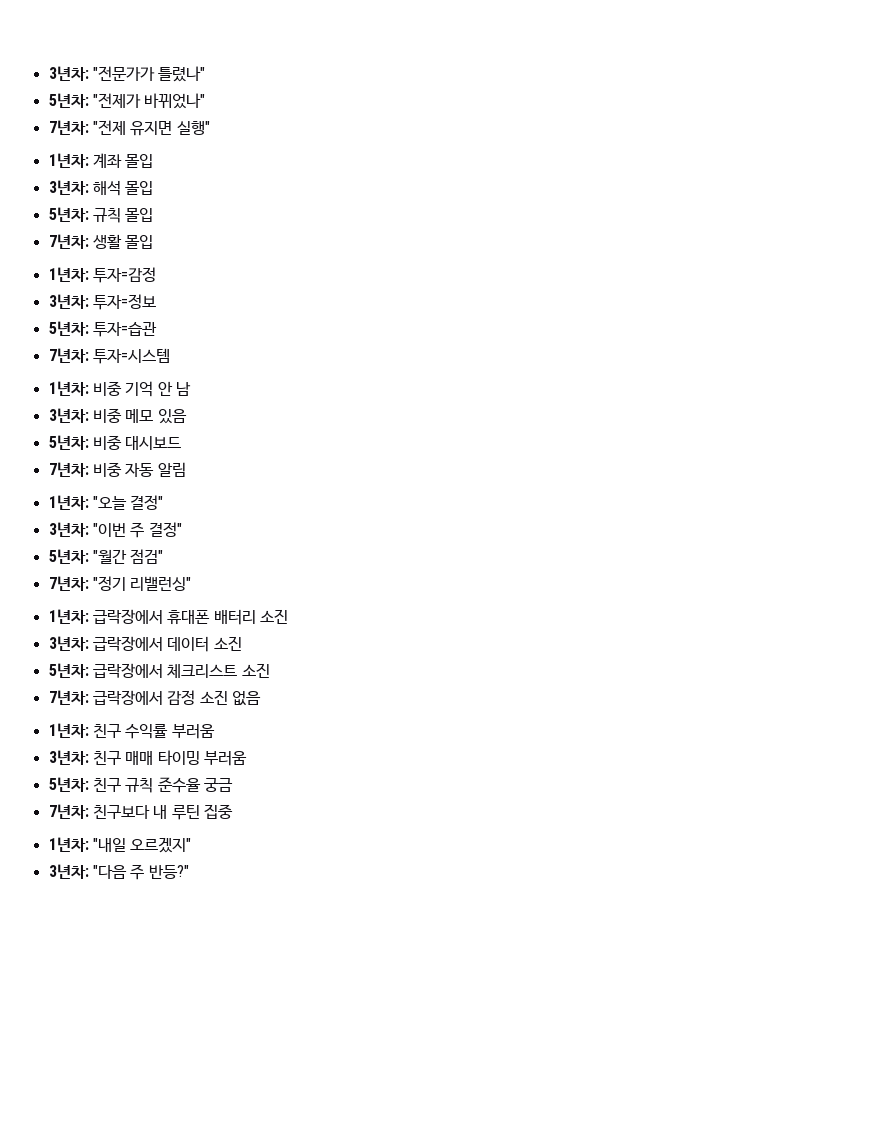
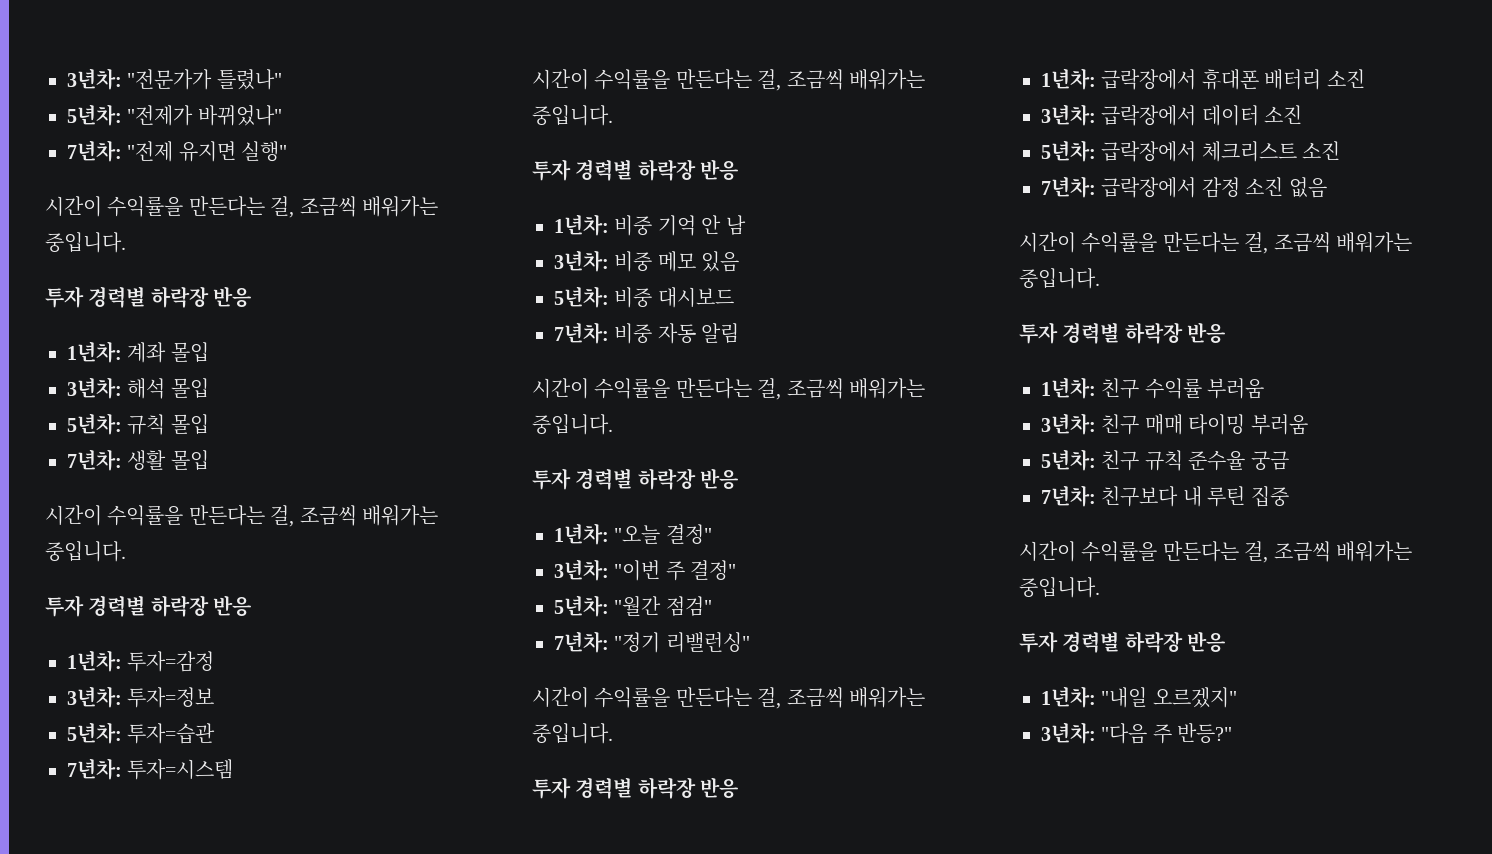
  7년차: "전제 유지면 실행"
+ 시간이 수익률을 만든다는 걸, 조금씩 배워가는 중입니다.
+ 투자 경력별 하락장 반응
  7년차: 생활 몰입
+ 시간이 수익률을 만든다는 걸, 조금씩 배워가는 중입니다.
+ 투자 경력별 하락장 반응
  7년차: 투자=시스템
+ 시간이 수익률을 만든다는 걸, 조금씩 배워가는 중입니다.
+ 투자 경력별 하락장 반응
  7년차: 비중 자동 알림
+ 시간이 수익률을 만든다는 걸, 조금씩 배워가는 중입니다.
+ 투자 경력별 하락장 반응
  7년차: "정기 리밸런싱"
+ 시간이 수익률을 만든다는 걸, 조금씩 배워가는 중입니다.
+ 투자 경력별 하락장 반응
  7년차: 급락장에서 감정 소진 없음
+ 시간이 수익률을 만든다는 걸, 조금씩 배워가는 중입니다.
+ 투자 경력별 하락장 반응
  7년차: 친구보다 내 루틴 집중
+ 시간이 수익률을 만든다는 걸, 조금씩 배워가는 중입니다.
+ 투자 경력별 하락장 반응

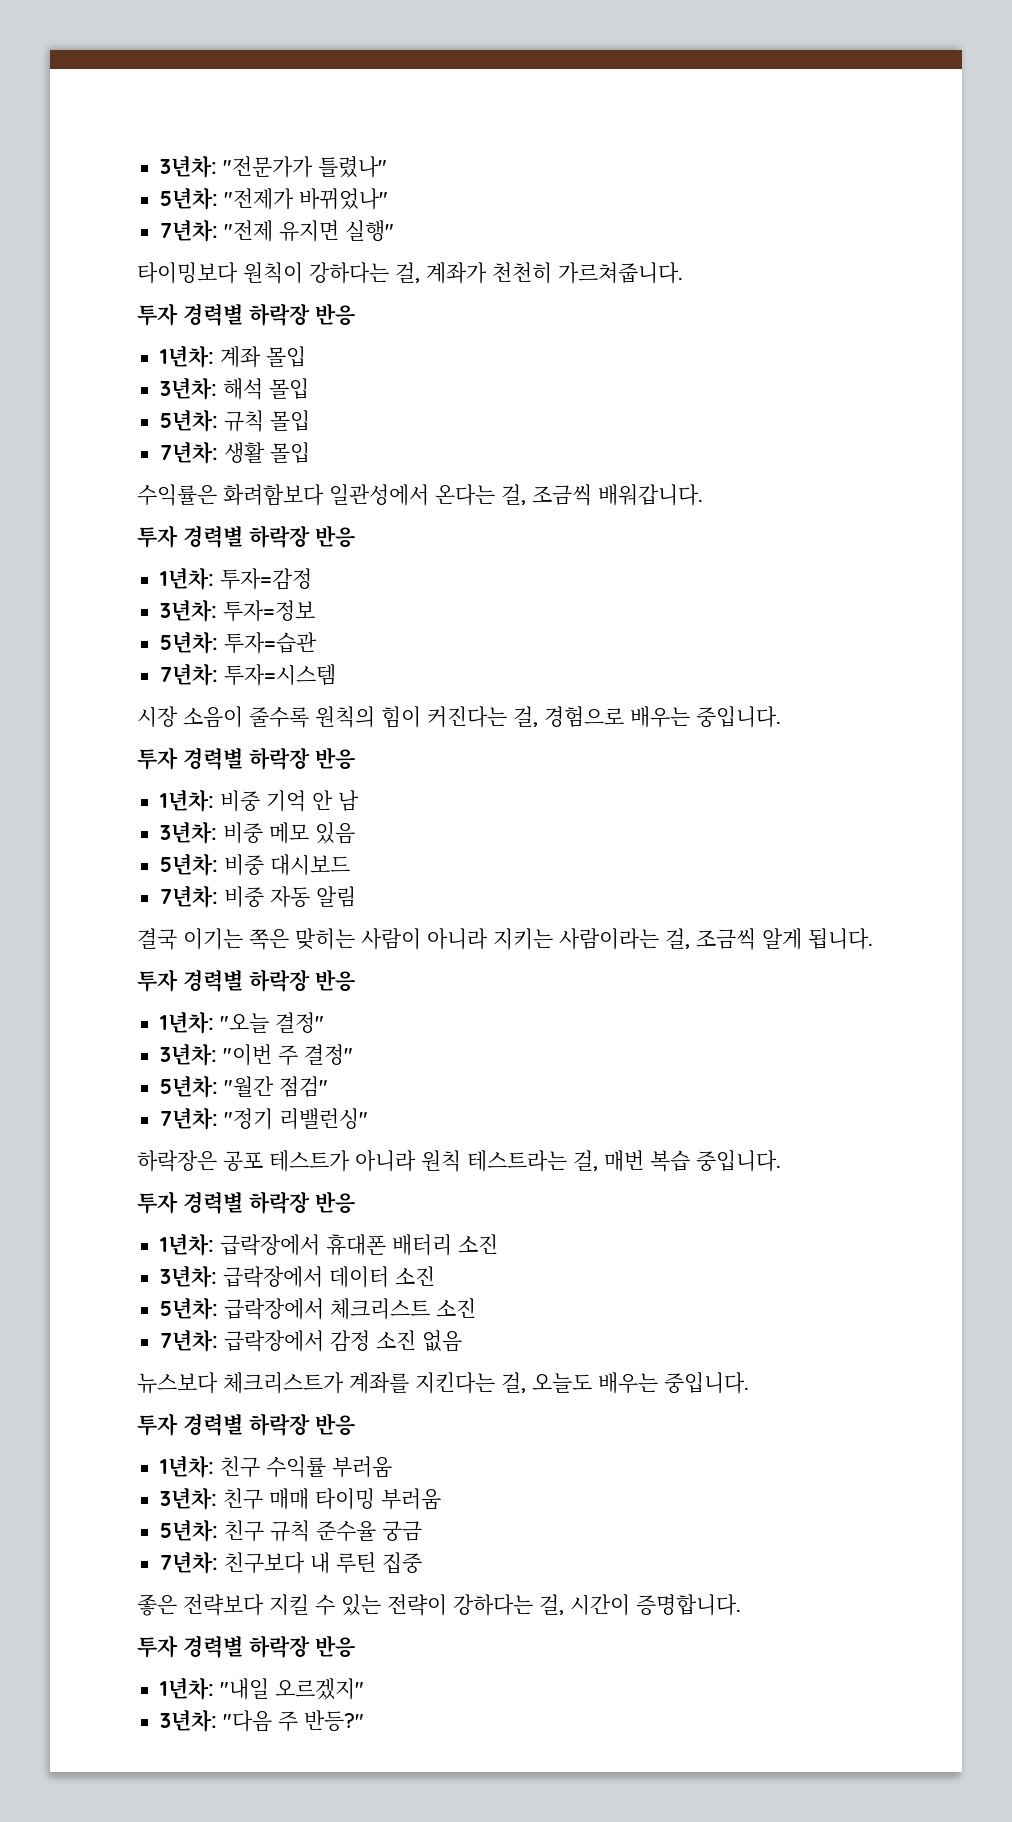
  7년차: "전제 유지면 실행"
- 시간이 수익률을 만든다는 걸, 조금씩 배워가는 중입니다.
+ 타이밍보다 원칙이 강하다는 걸, 계좌가 천천히 가르쳐줍니다.
  7년차: 생활 몰입
- 시간이 수익률을 만든다는 걸, 조금씩 배워가는 중입니다.
+ 수익률은 화려함보다 일관성에서 온다는 걸, 조금씩 배워갑니다.
  7년차: 투자=시스템
- 시간이 수익률을 만든다는 걸, 조금씩 배워가는 중입니다.
+ 시장 소음이 줄수록 원칙의 힘이 커진다는 걸, 경험으로 배우는 중입니다.
  7년차: 비중 자동 알림
- 시간이 수익률을 만든다는 걸, 조금씩 배워가는 중입니다.
+ 결국 이기는 쪽은 맞히는 사람이 아니라 지키는 사람이라는 걸, 조금씩 알게 됩니다.
  7년차: "정기 리밸런싱"
- 시간이 수익률을 만든다는 걸, 조금씩 배워가는 중입니다.
+ 하락장은 공포 테스트가 아니라 원칙 테스트라는 걸, 매번 복습 중입니다.
  7년차: 급락장에서 감정 소진 없음
- 시간이 수익률을 만든다는 걸, 조금씩 배워가는 중입니다.
+ 뉴스보다 체크리스트가 계좌를 지킨다는 걸, 오늘도 배우는 중입니다.
  7년차: 친구보다 내 루틴 집중
- 시간이 수익률을 만든다는 걸, 조금씩 배워가는 중입니다.
+ 좋은 전략보다 지킬 수 있는 전략이 강하다는 걸, 시간이 증명합니다.

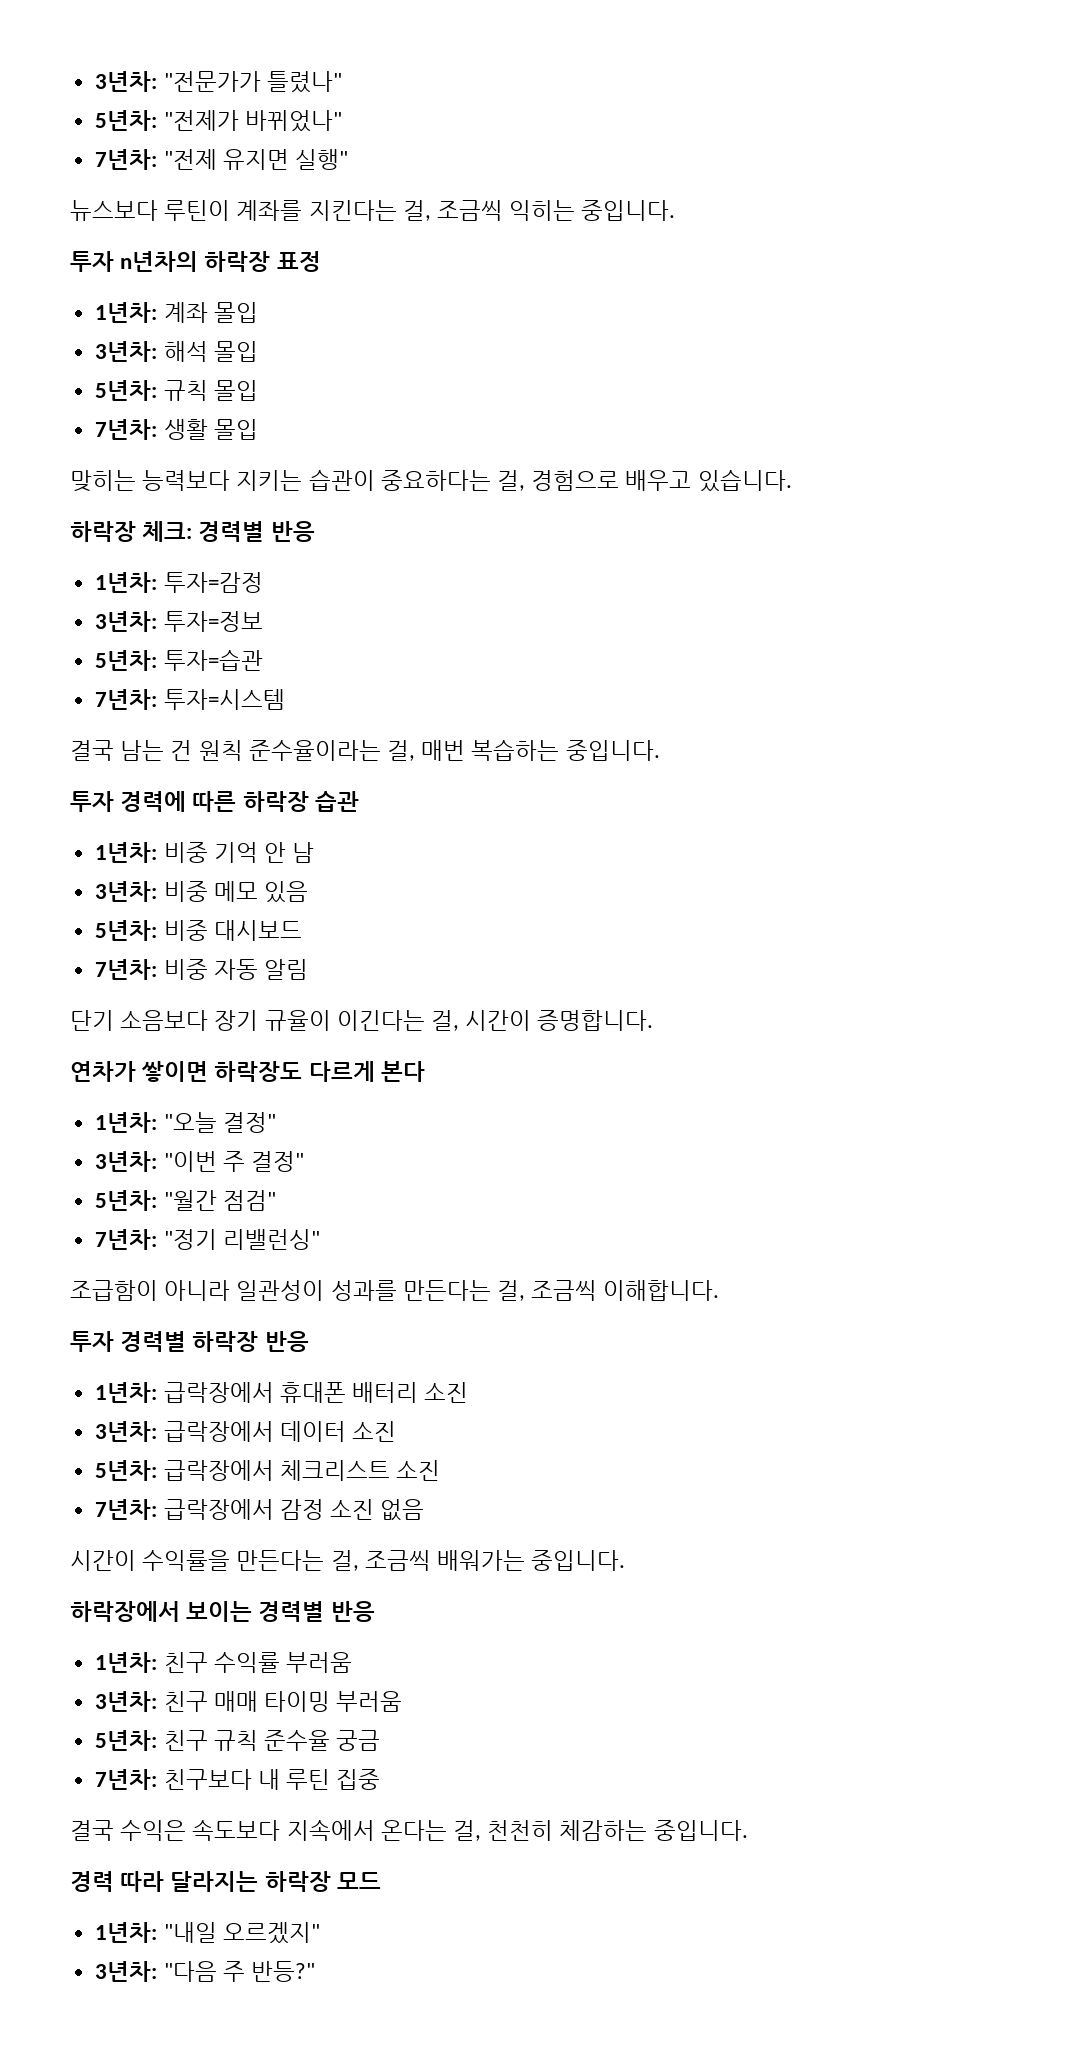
- 타이밍보다 원칙이 강하다는 걸, 계좌가 천천히 가르쳐줍니다.
- 투자 경력별 하락장 반응
+ 뉴스보다 루틴이 계좌를 지킨다는 걸, 조금씩 익히는 중입니다.
+ 투자 n년차의 하락장 표정
- 수익률은 화려함보다 일관성에서 온다는 걸, 조금씩 배워갑니다.
- 투자 경력별 하락장 반응
+ 맞히는 능력보다 지키는 습관이 중요하다는 걸, 경험으로 배우고 있습니다.
+ 하락장 체크: 경력별 반응
- 시장 소음이 줄수록 원칙의 힘이 커진다는 걸, 경험으로 배우는 중입니다.
- 투자 경력별 하락장 반응
+ 결국 남는 건 원칙 준수율이라는 걸, 매번 복습하는 중입니다.
+ 투자 경력에 따른 하락장 습관
- 결국 이기는 쪽은 맞히는 사람이 아니라 지키는 사람이라는 걸, 조금씩 알게 됩니다.
- 투자 경력별 하락장 반응
+ 단기 소음보다 장기 규율이 이긴다는 걸, 시간이 증명합니다.
+ 연차가 쌓이면 하락장도 다르게 본다
- 하락장은 공포 테스트가 아니라 원칙 테스트라는 걸, 매번 복습 중입니다.
+ 조급함이 아니라 일관성이 성과를 만든다는 걸, 조금씩 이해합니다.
- 뉴스보다 체크리스트가 계좌를 지킨다는 걸, 오늘도 배우는 중입니다.
- 투자 경력별 하락장 반응
+ 시간이 수익률을 만든다는 걸, 조금씩 배워가는 중입니다.
+ 하락장에서 보이는 경력별 반응
- 좋은 전략보다 지킬 수 있는 전략이 강하다는 걸, 시간이 증명합니다.
- 투자 경력별 하락장 반응
+ 결국 수익은 속도보다 지속에서 온다는 걸, 천천히 체감하는 중입니다.
+ 경력 따라 달라지는 하락장 모드

